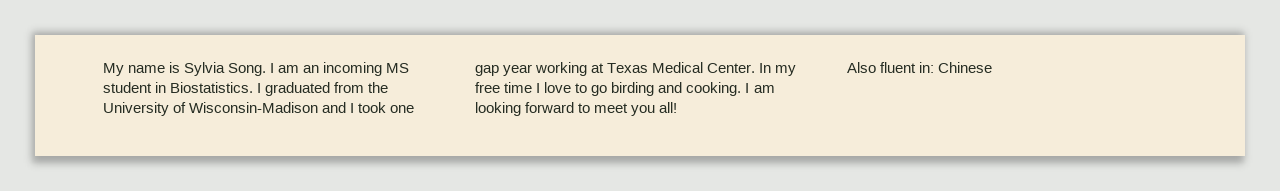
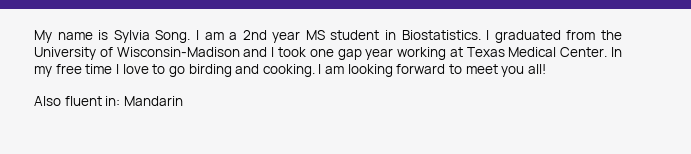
- I am an incoming MS student in Biostatistics.
+ I am a 2nd year MS student in Biostatistics.
- Also fluent in: Chinese
+ Also fluent in: Mandarin

